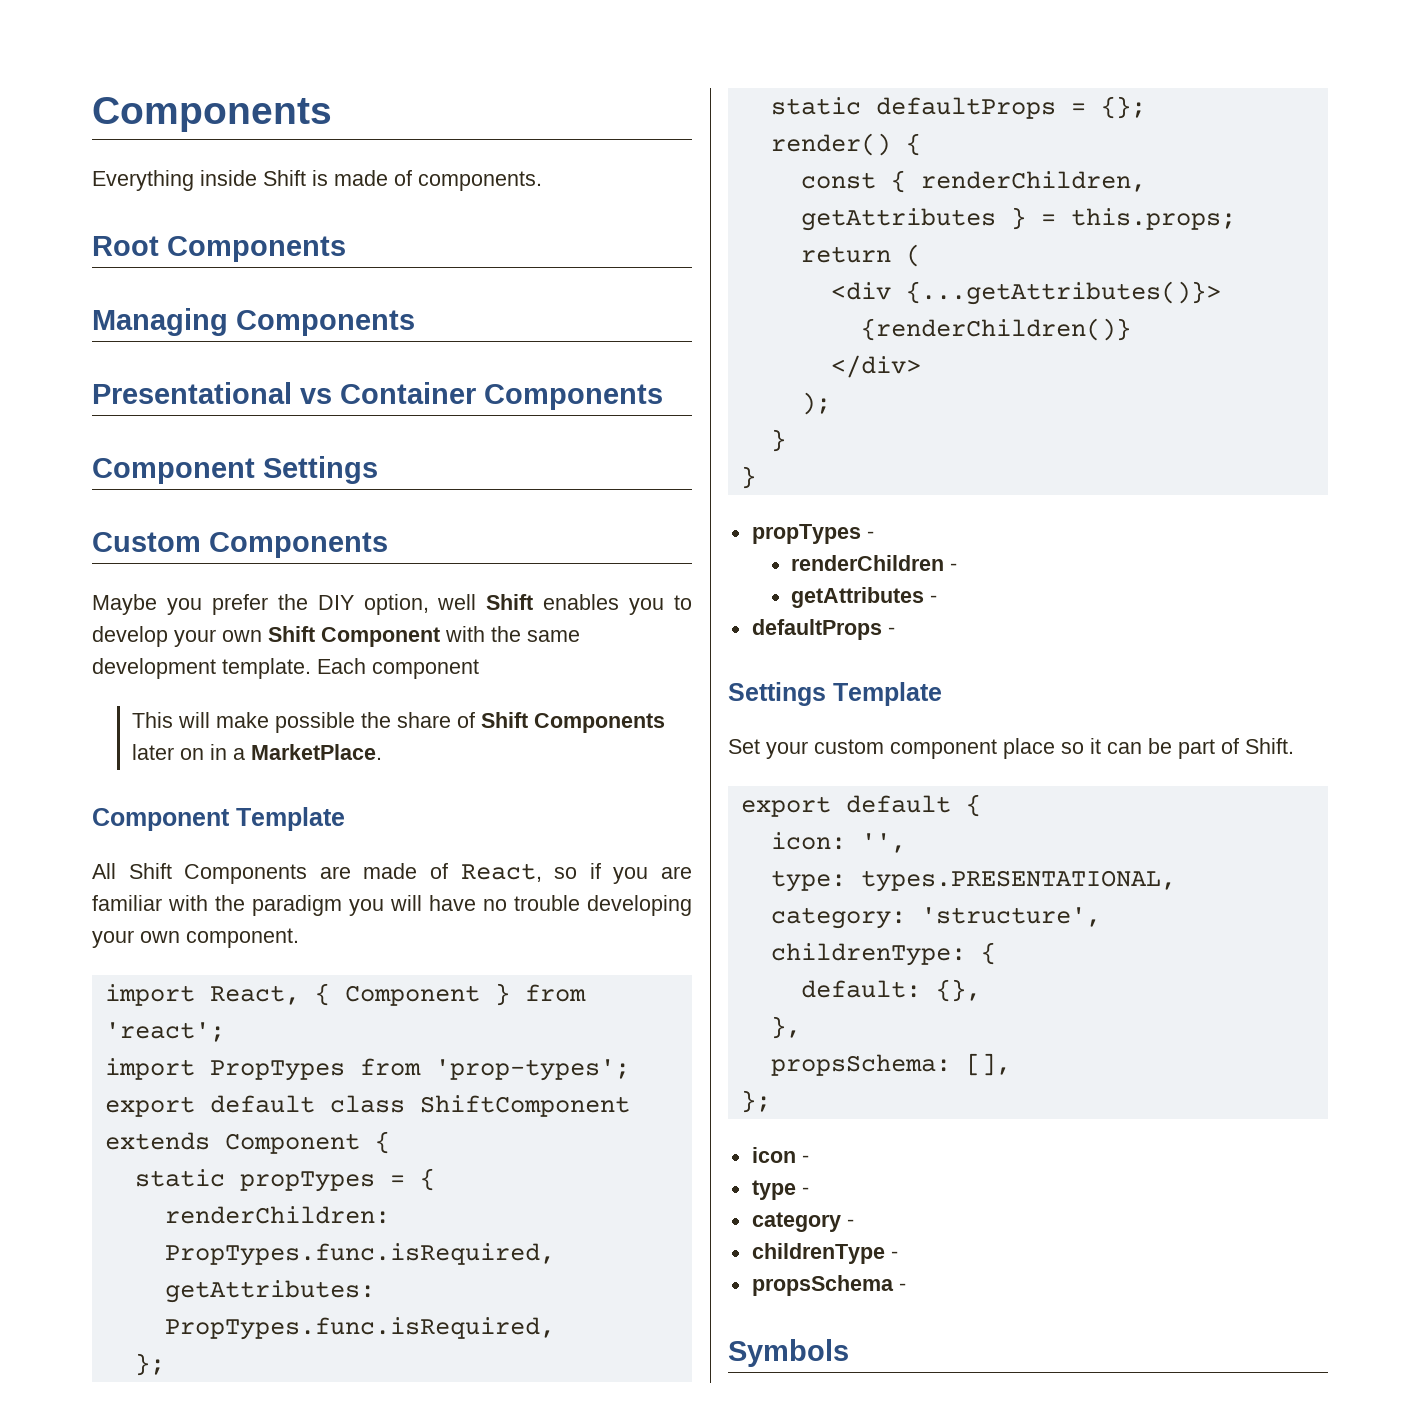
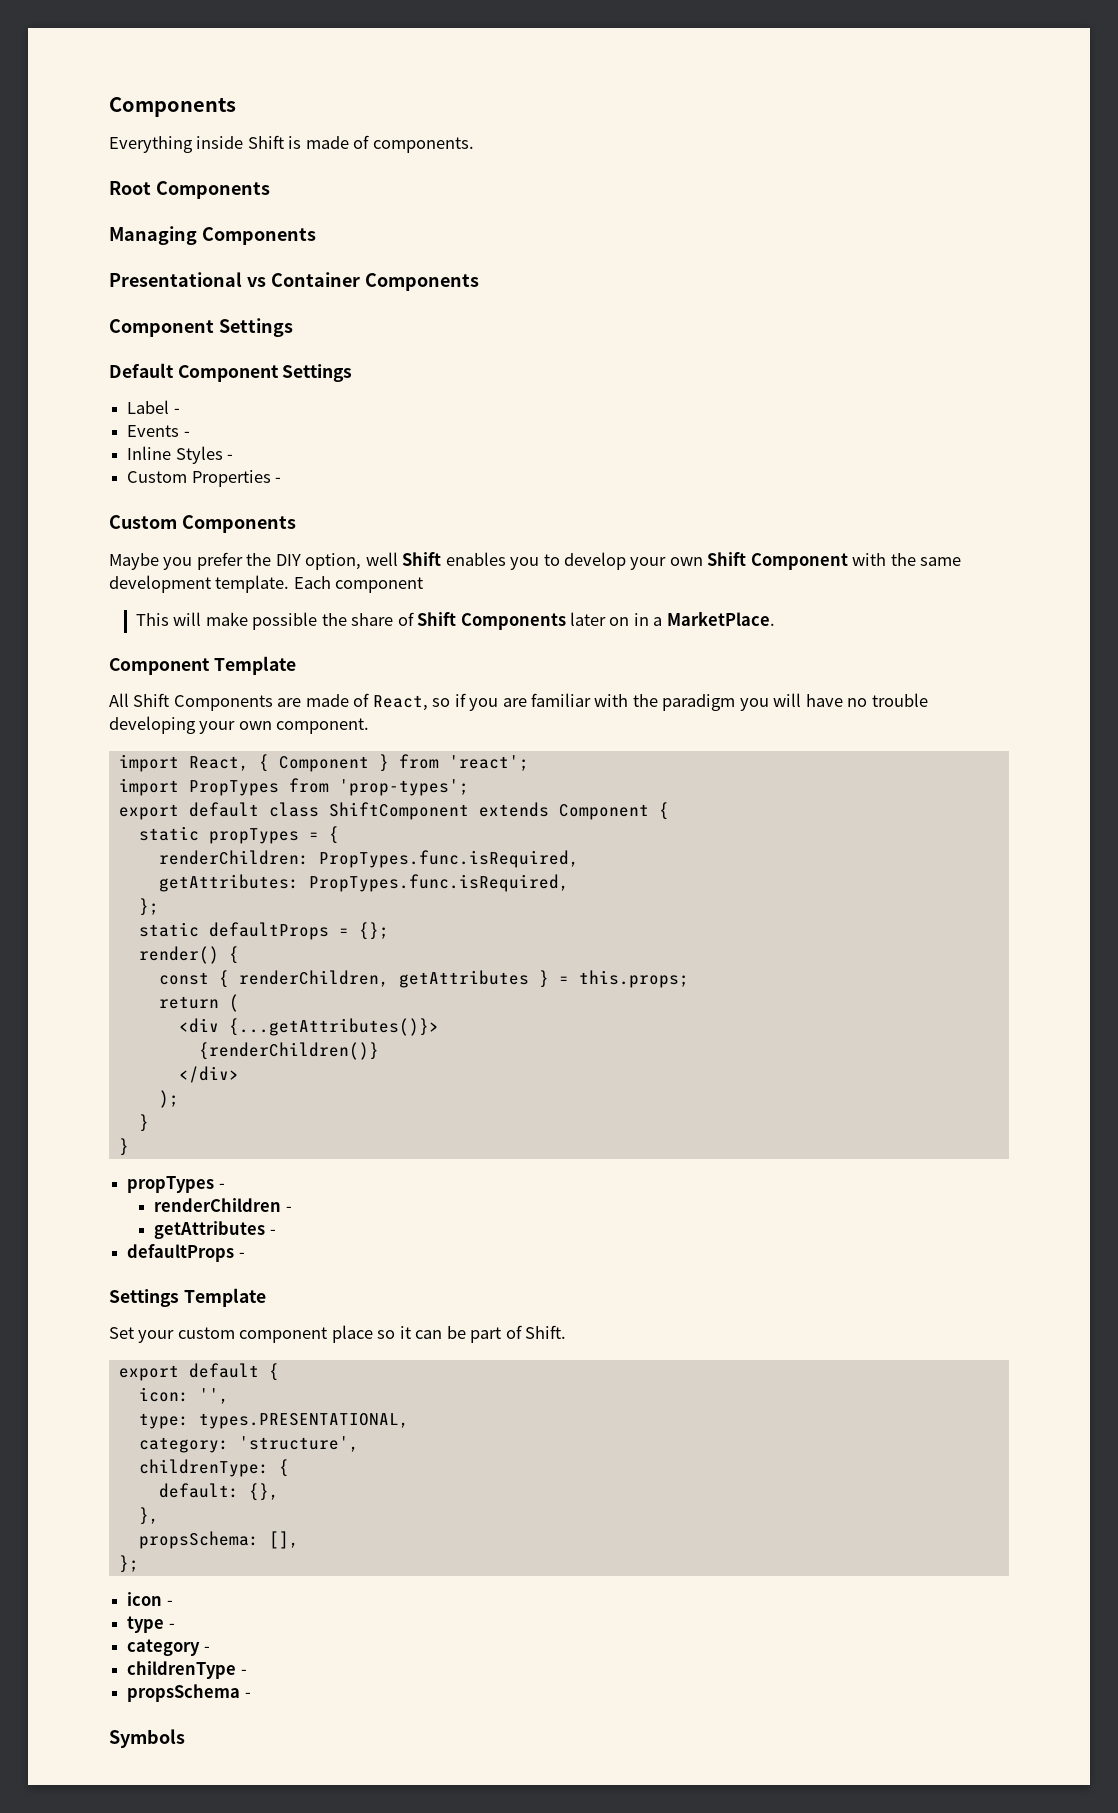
+ Default Component Settings
+ Label -
+ Events -
+ Inline Styles -
+ Custom Properties -

